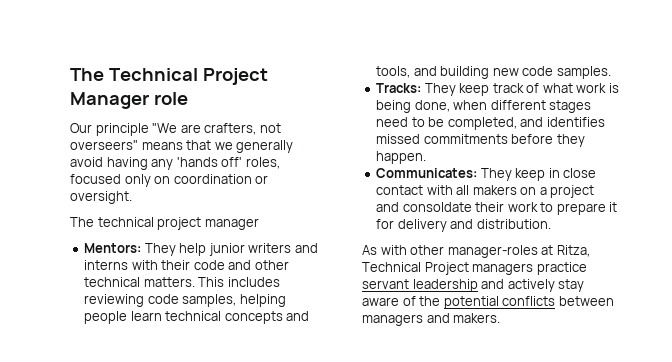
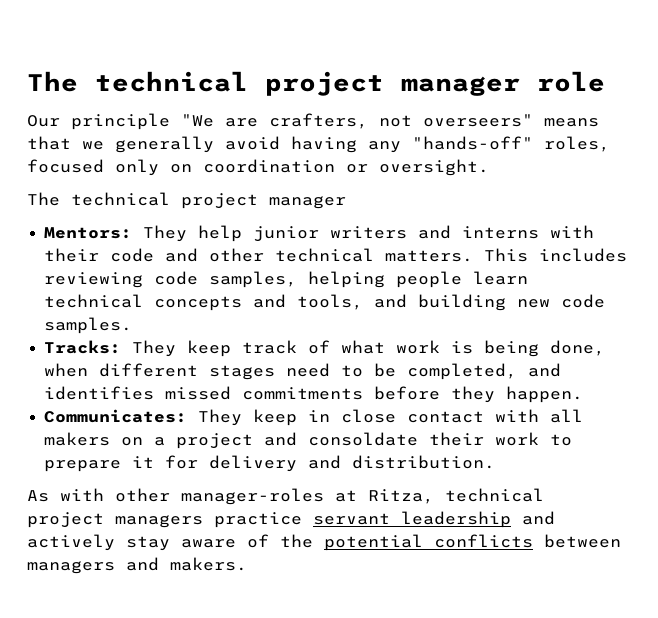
- The Technical Project Manager role
+ The technical project manager role
- Our principle "We are crafters, not overseers" means that we generally avoid having any 'hands off' roles, focused only on coordination or oversight.
+ Our principle "We are crafters, not overseers" means that we generally avoid having any "hands-off" roles, focused only on coordination or oversight.
- As with other manager-roles at Ritza, Technical Project managers practice servant leadership and actively stay aware of the potential conflicts between managers and makers.
+ As with other manager-roles at Ritza, technical project managers practice servant leadership and actively stay aware of the potential conflicts between managers and makers.

